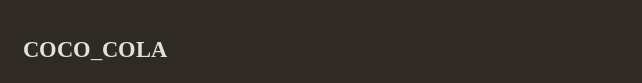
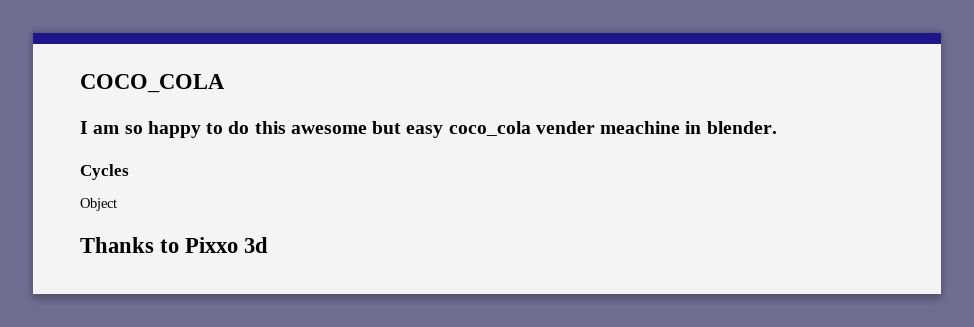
+ I am so happy to do this awesome but easy coco_cola vender meachine in blender.
+ Cycles
+ Object
+ Thanks to Pixxo 3d

